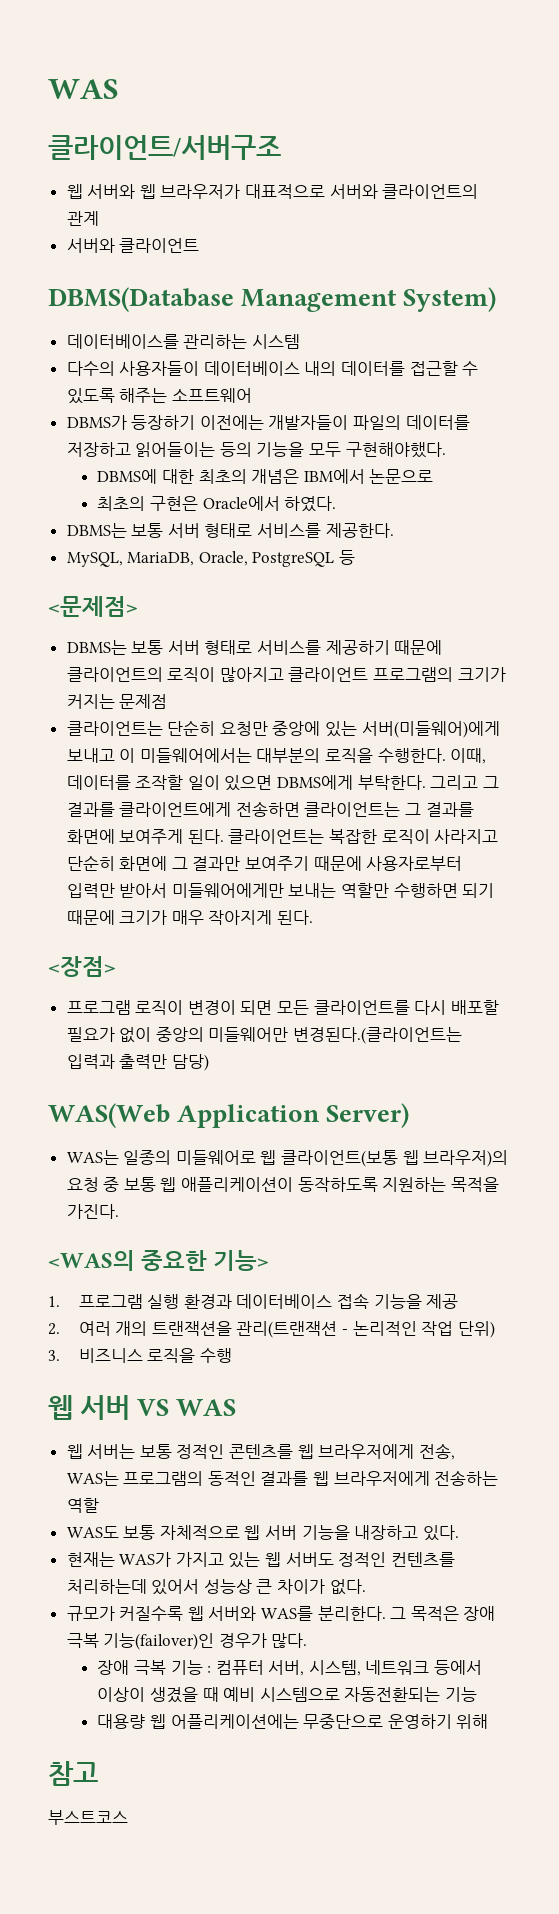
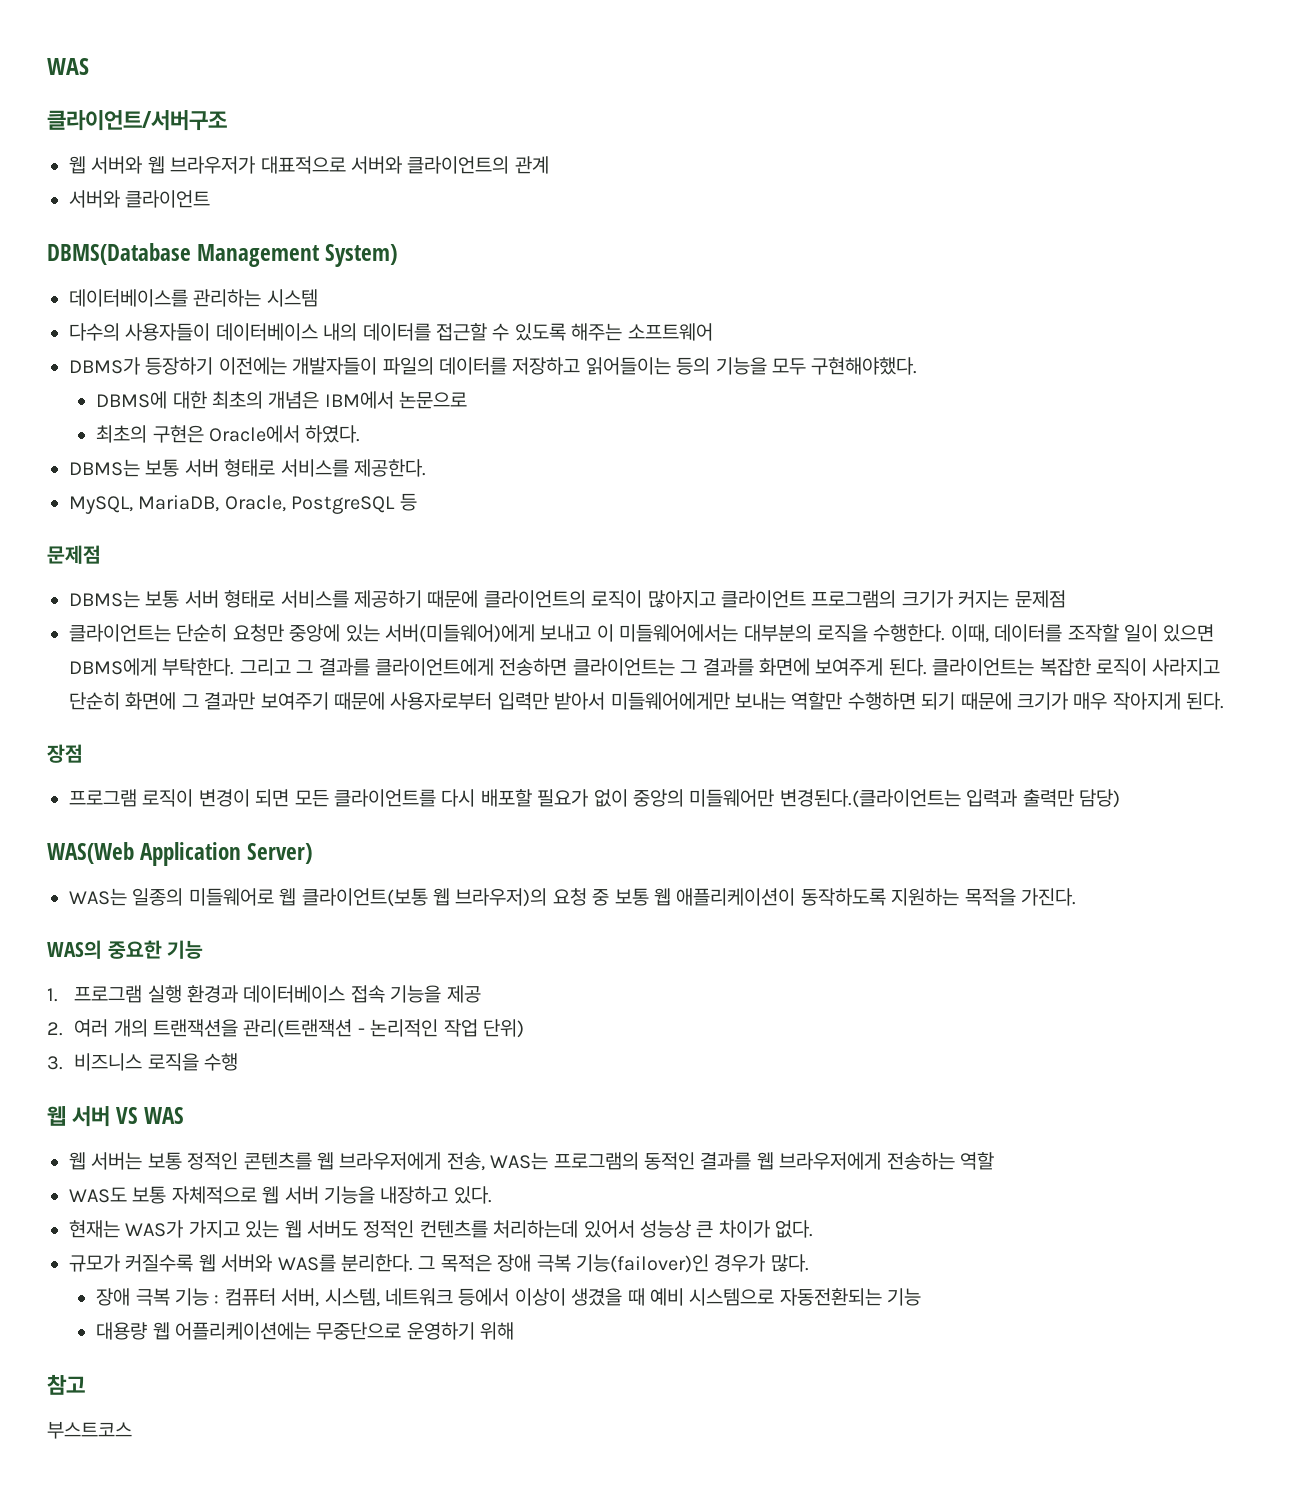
  MySQL, MariaDB, Oracle, PostgreSQL 등
- <문제점>
+ 문제점
- <장점>
+ 장점
- <WAS의 중요한 기능>
+ WAS의 중요한 기능

